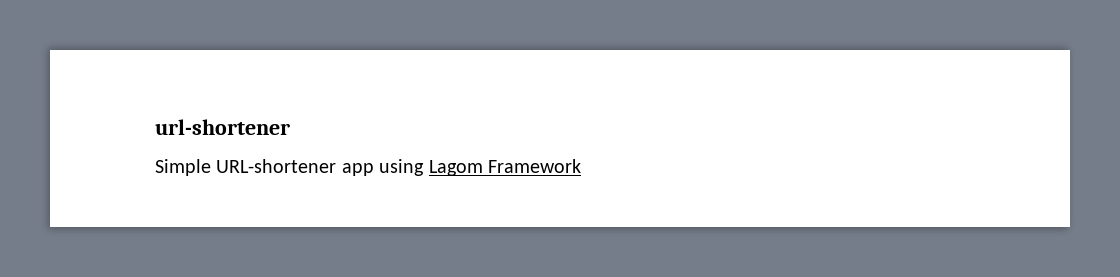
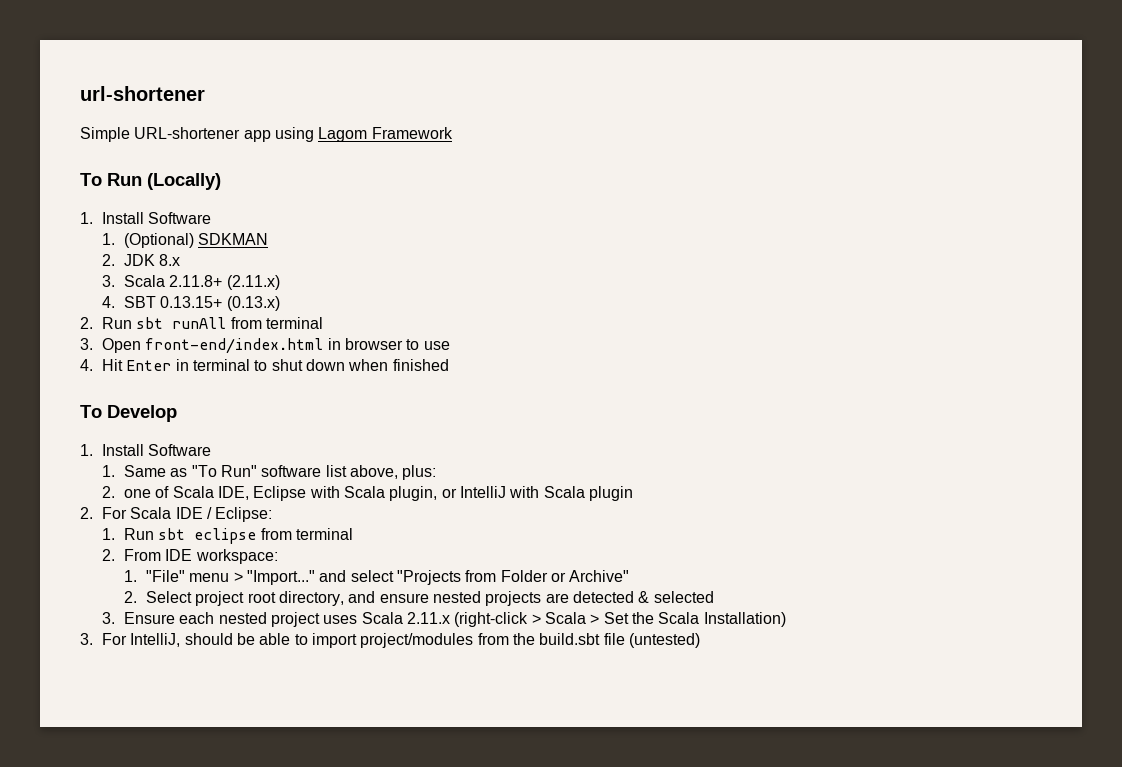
+ To Run (Locally)
+ 1. Install Software
+ 1. (Optional) SDKMAN
+ 2. JDK 8.x
+ 3. Scala 2.11.8+ (2.11.x)
+ 4. SBT 0.13.15+ (0.13.x)
+ 2. Run sbt runAll from terminal
+ 3. Open front-end/index.html in browser to use
+ 4. Hit Enter in terminal to shut down when finished
+ To Develop
+ 1. Install Software
+ 1. Same as "To Run" software list above, plus:
+ 2. one of Scala IDE, Eclipse with Scala plugin, or IntelliJ with Scala plugin
+ 2. For Scala IDE / Eclipse:
+ 1. Run sbt eclipse from terminal
+ 2. From IDE workspace:
+ 1. "File" menu > "Import..." and select "Projects from Folder or Archive"
+ 2. Select project root directory, and ensure nested projects are detected & selected
+ 3. Ensure each nested project uses Scala 2.11.x (right-click > Scala > Set the Scala Installation)
+ 3. For IntelliJ, should be able to import project/modules from the build.sbt file (untested)

